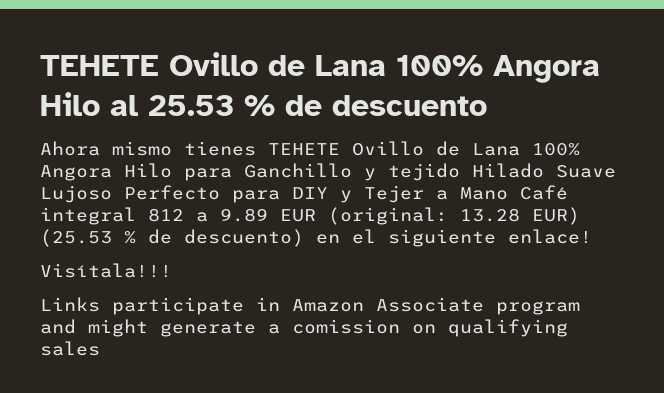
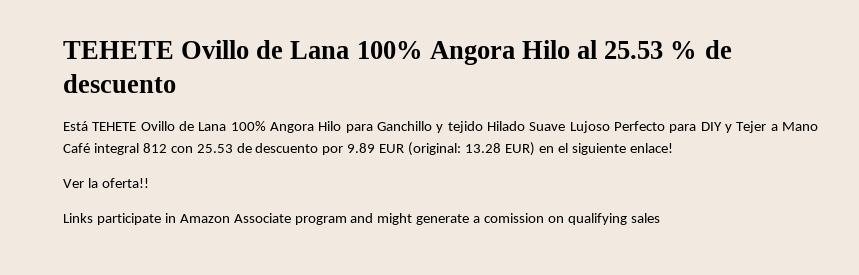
- Ahora mismo tienes TEHETE Ovillo de Lana 100% Angora Hilo para Ganchillo y tejido Hilado Suave Lujoso Perfecto para DIY y Tejer a Mano Café integral 812 a 9.89 EUR (original: 13.28 EUR) (25.53 % de descuento) en el siguiente enlace!
+ Está TEHETE Ovillo de Lana 100% Angora Hilo para Ganchillo y tejido Hilado Suave Lujoso Perfecto para DIY y Tejer a Mano Café integral 812 con 25.53 de descuento por 9.89 EUR (original: 13.28 EUR) en el siguiente enlace!
- Visítala!!!
+ Ver la oferta!!

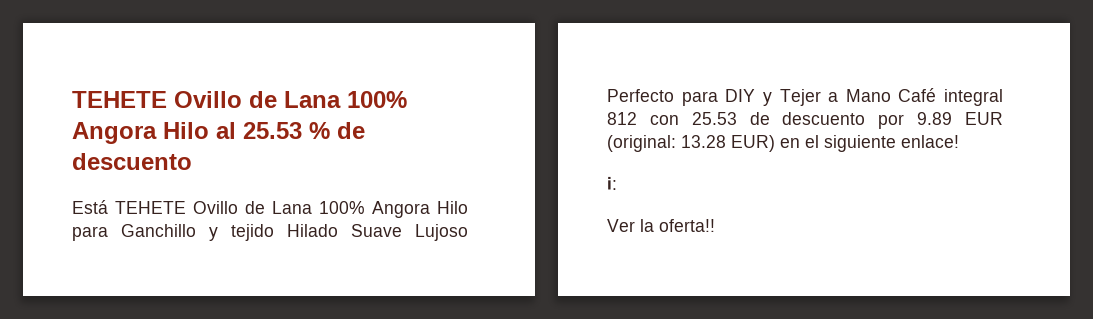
+ ℹ:
- Links participate in Amazon Associate program and might generate a comission on qualifying sales

